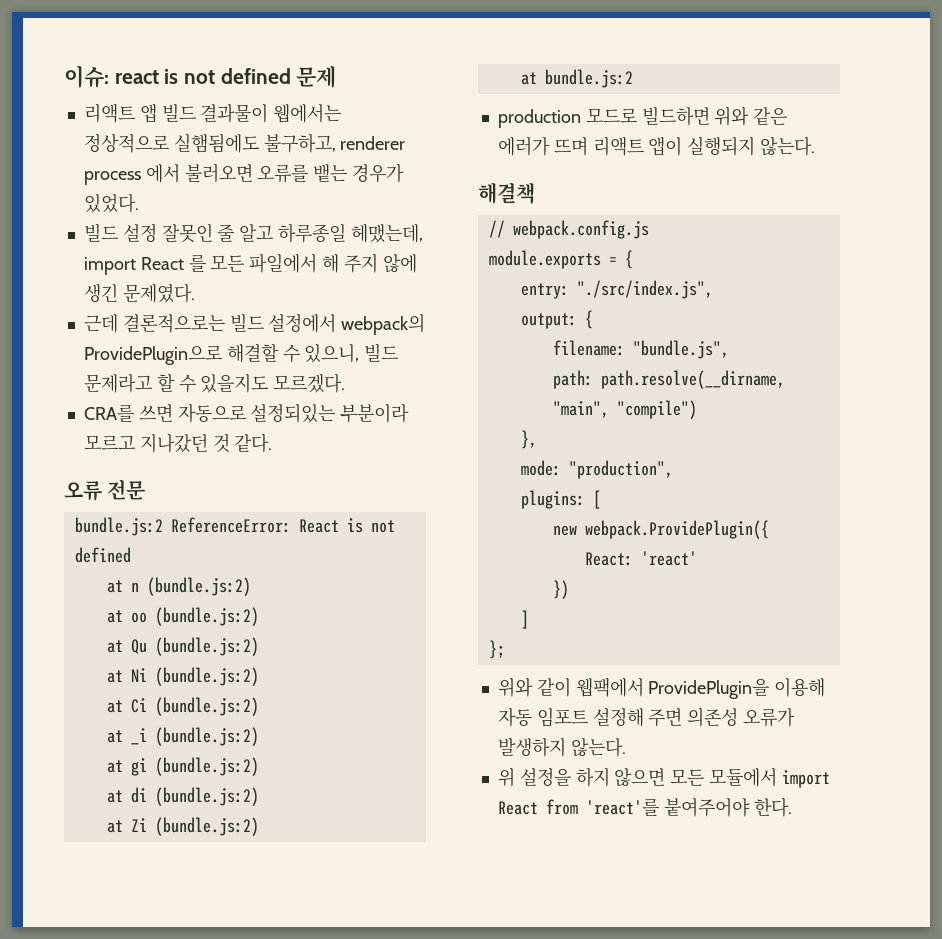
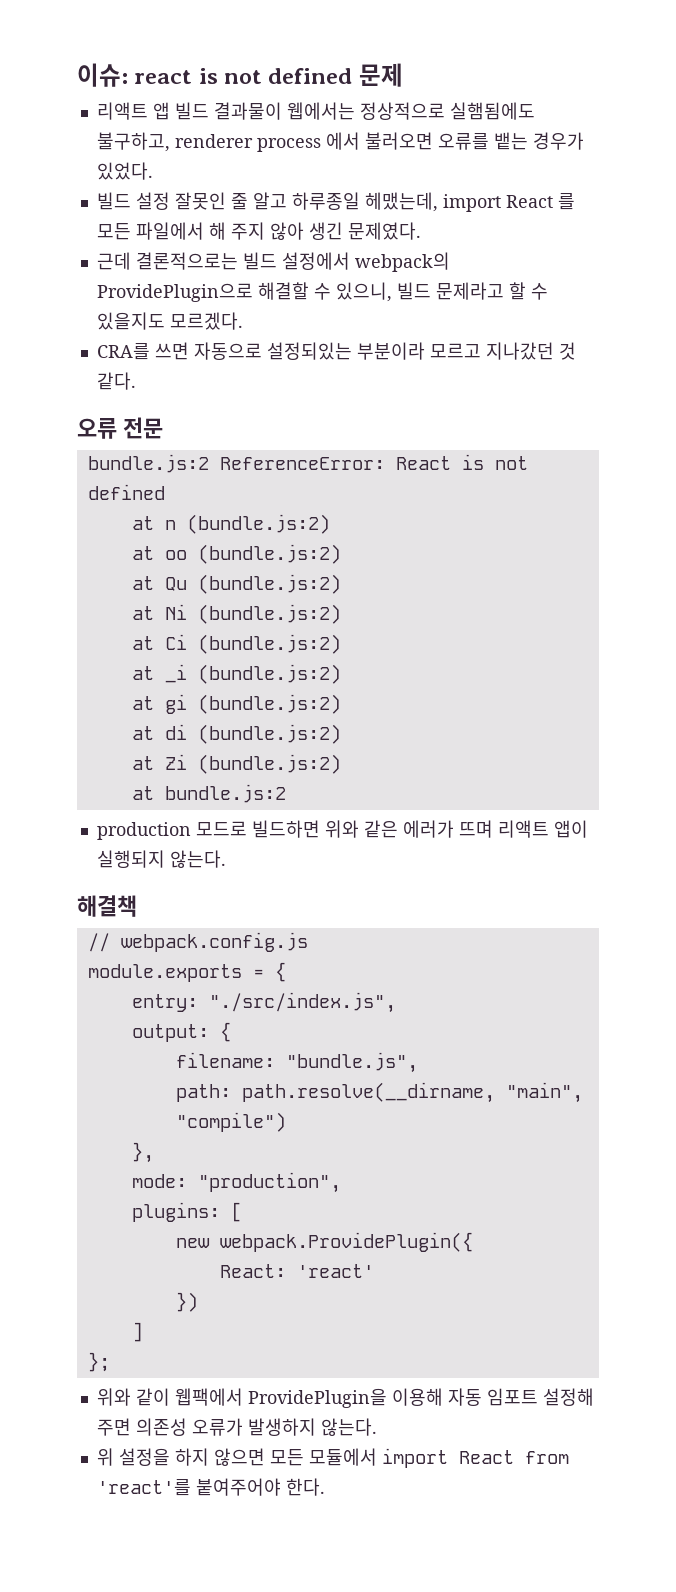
- 빌드 설정 잘못인 줄 알고 하루종일 헤맸는데, import React 를 모든 파일에서 해 주지 않에 생긴 문제였다.
+ 빌드 설정 잘못인 줄 알고 하루종일 헤맸는데, import React 를 모든 파일에서 해 주지 않아 생긴 문제였다.

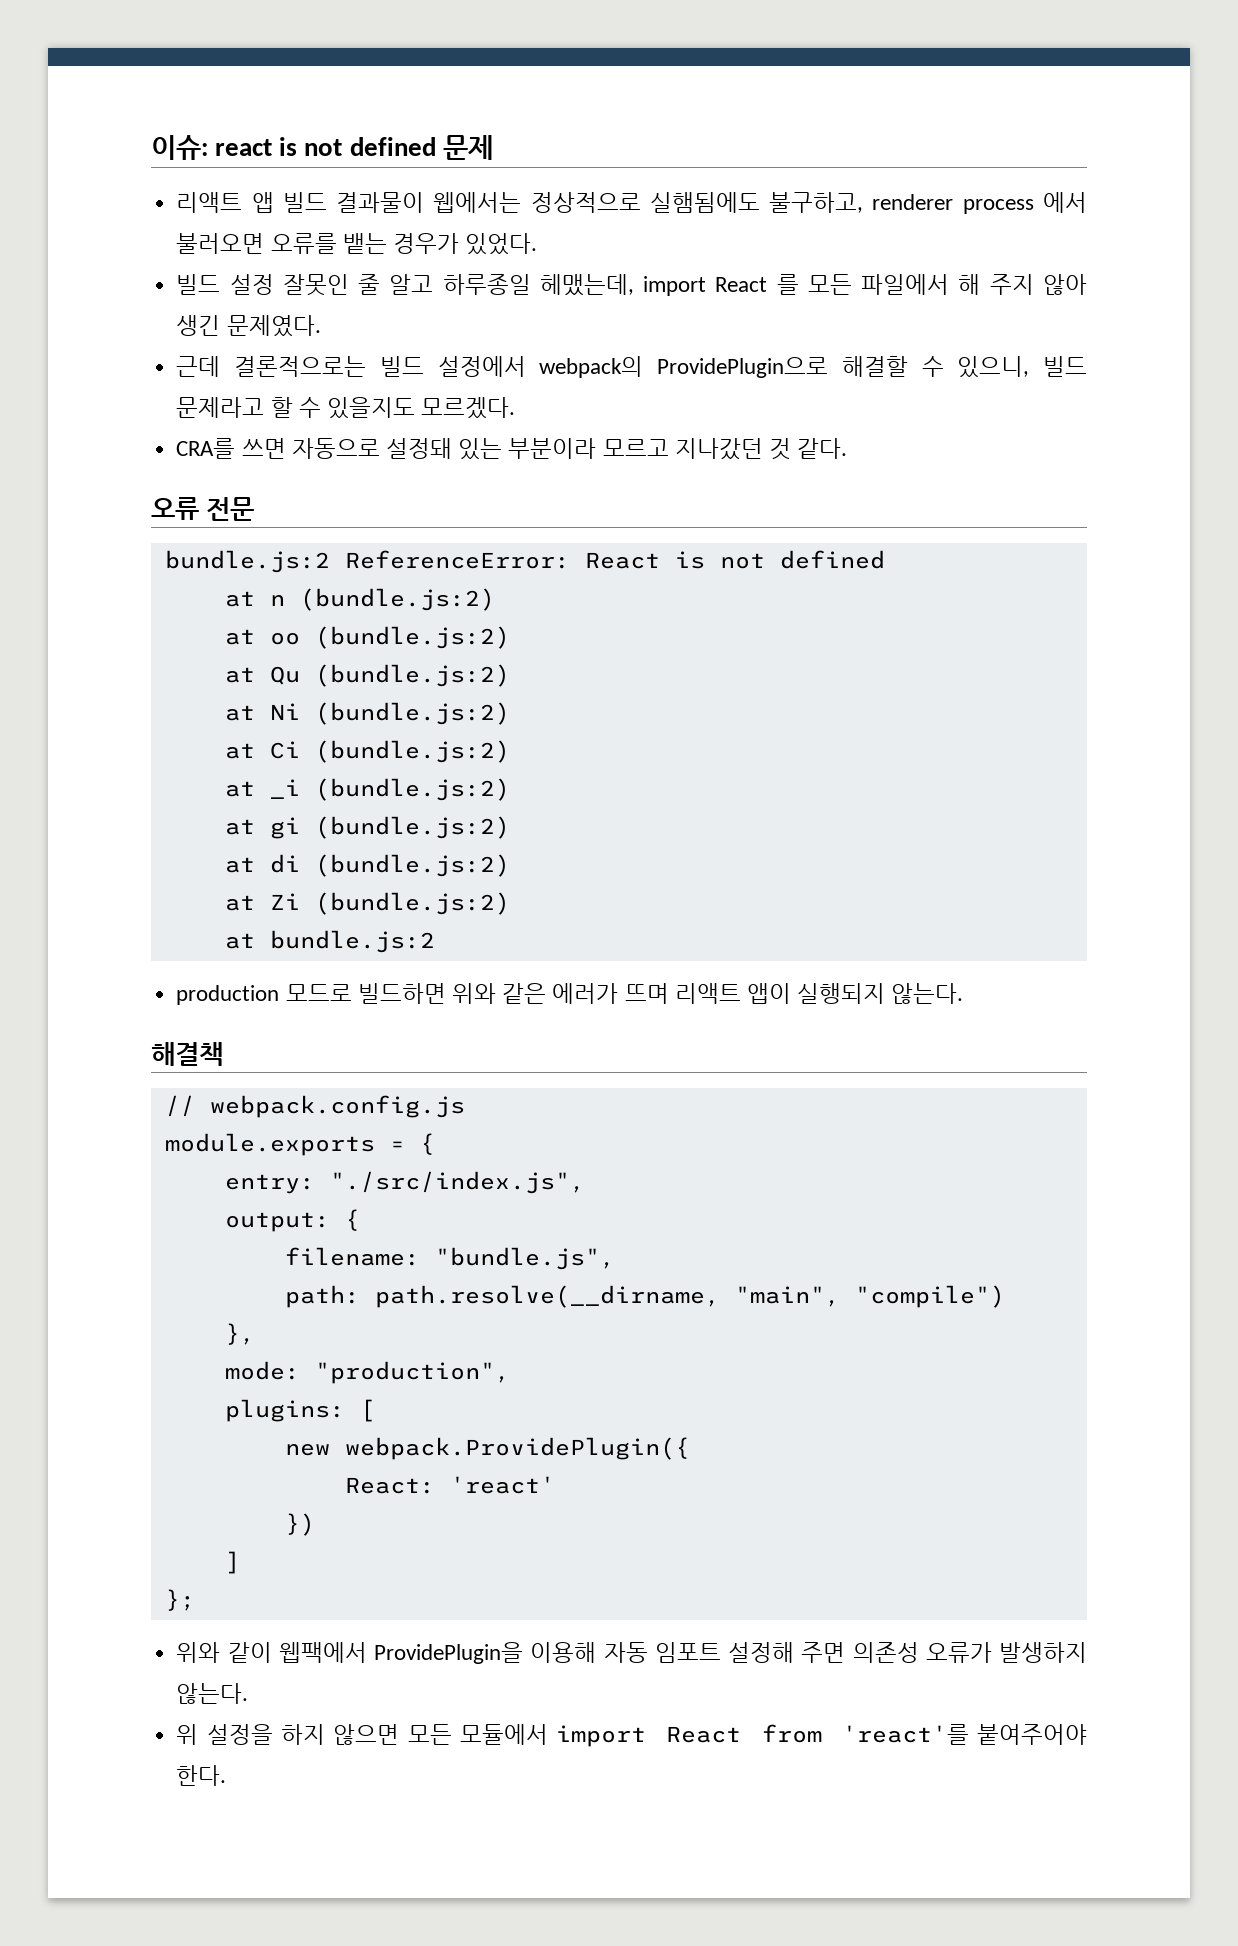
- CRA를 쓰면 자동으로 설정되있는 부분이라 모르고 지나갔던 것 같다.
+ CRA를 쓰면 자동으로 설정돼 있는 부분이라 모르고 지나갔던 것 같다.

